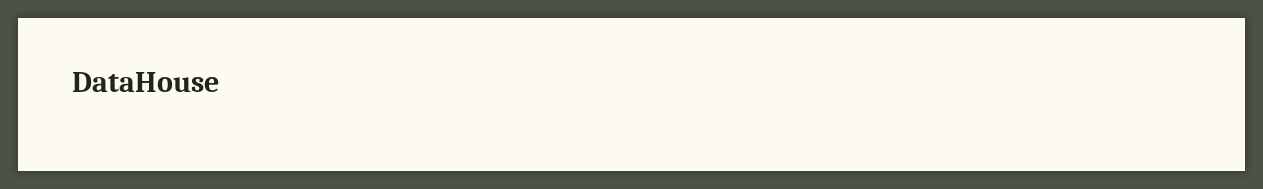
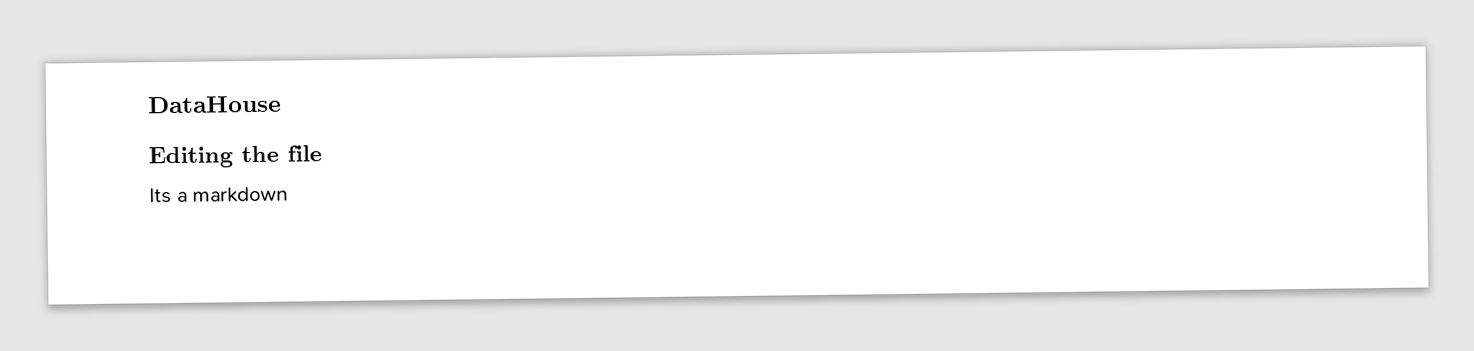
+ Editing the file
+ Its a markdown

